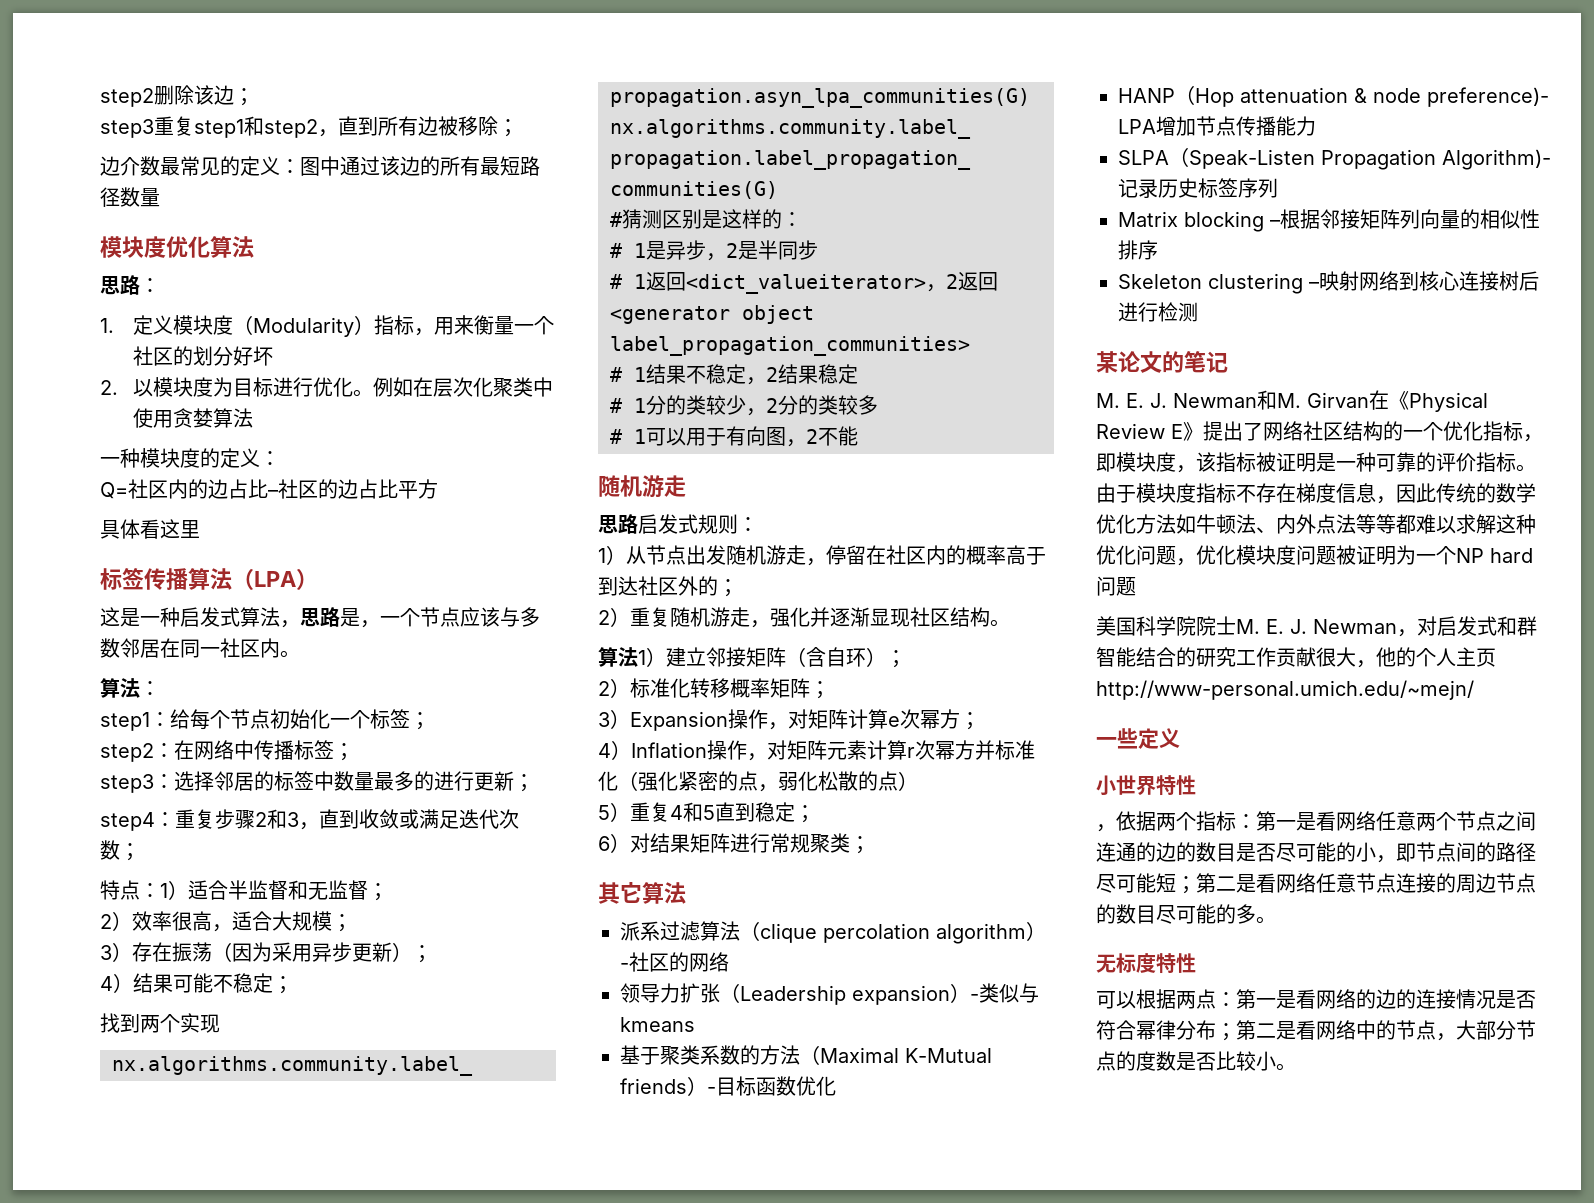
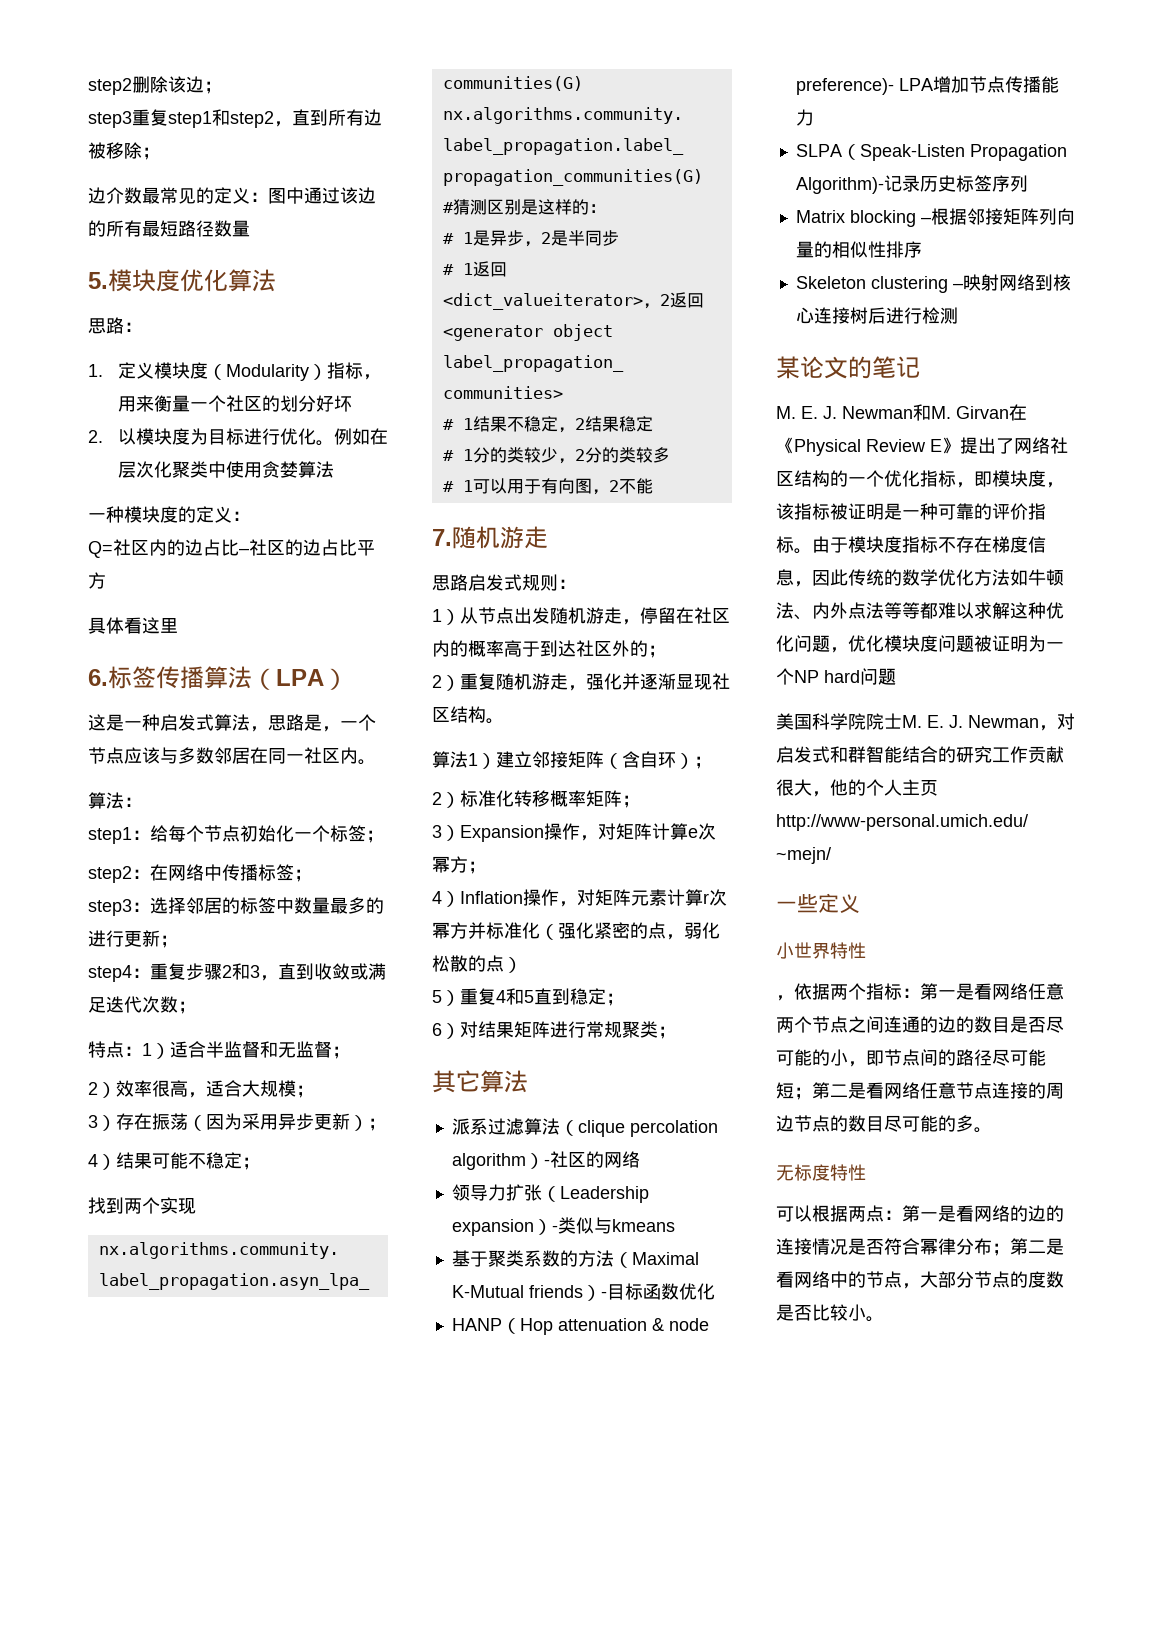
- 模块度优化算法
+ 5.模块度优化算法
- 标签传播算法（LPA）
+ 6.标签传播算法（LPA）
  # 1可以用于有向图，2不能
- 随机游走
+ 7.随机游走

